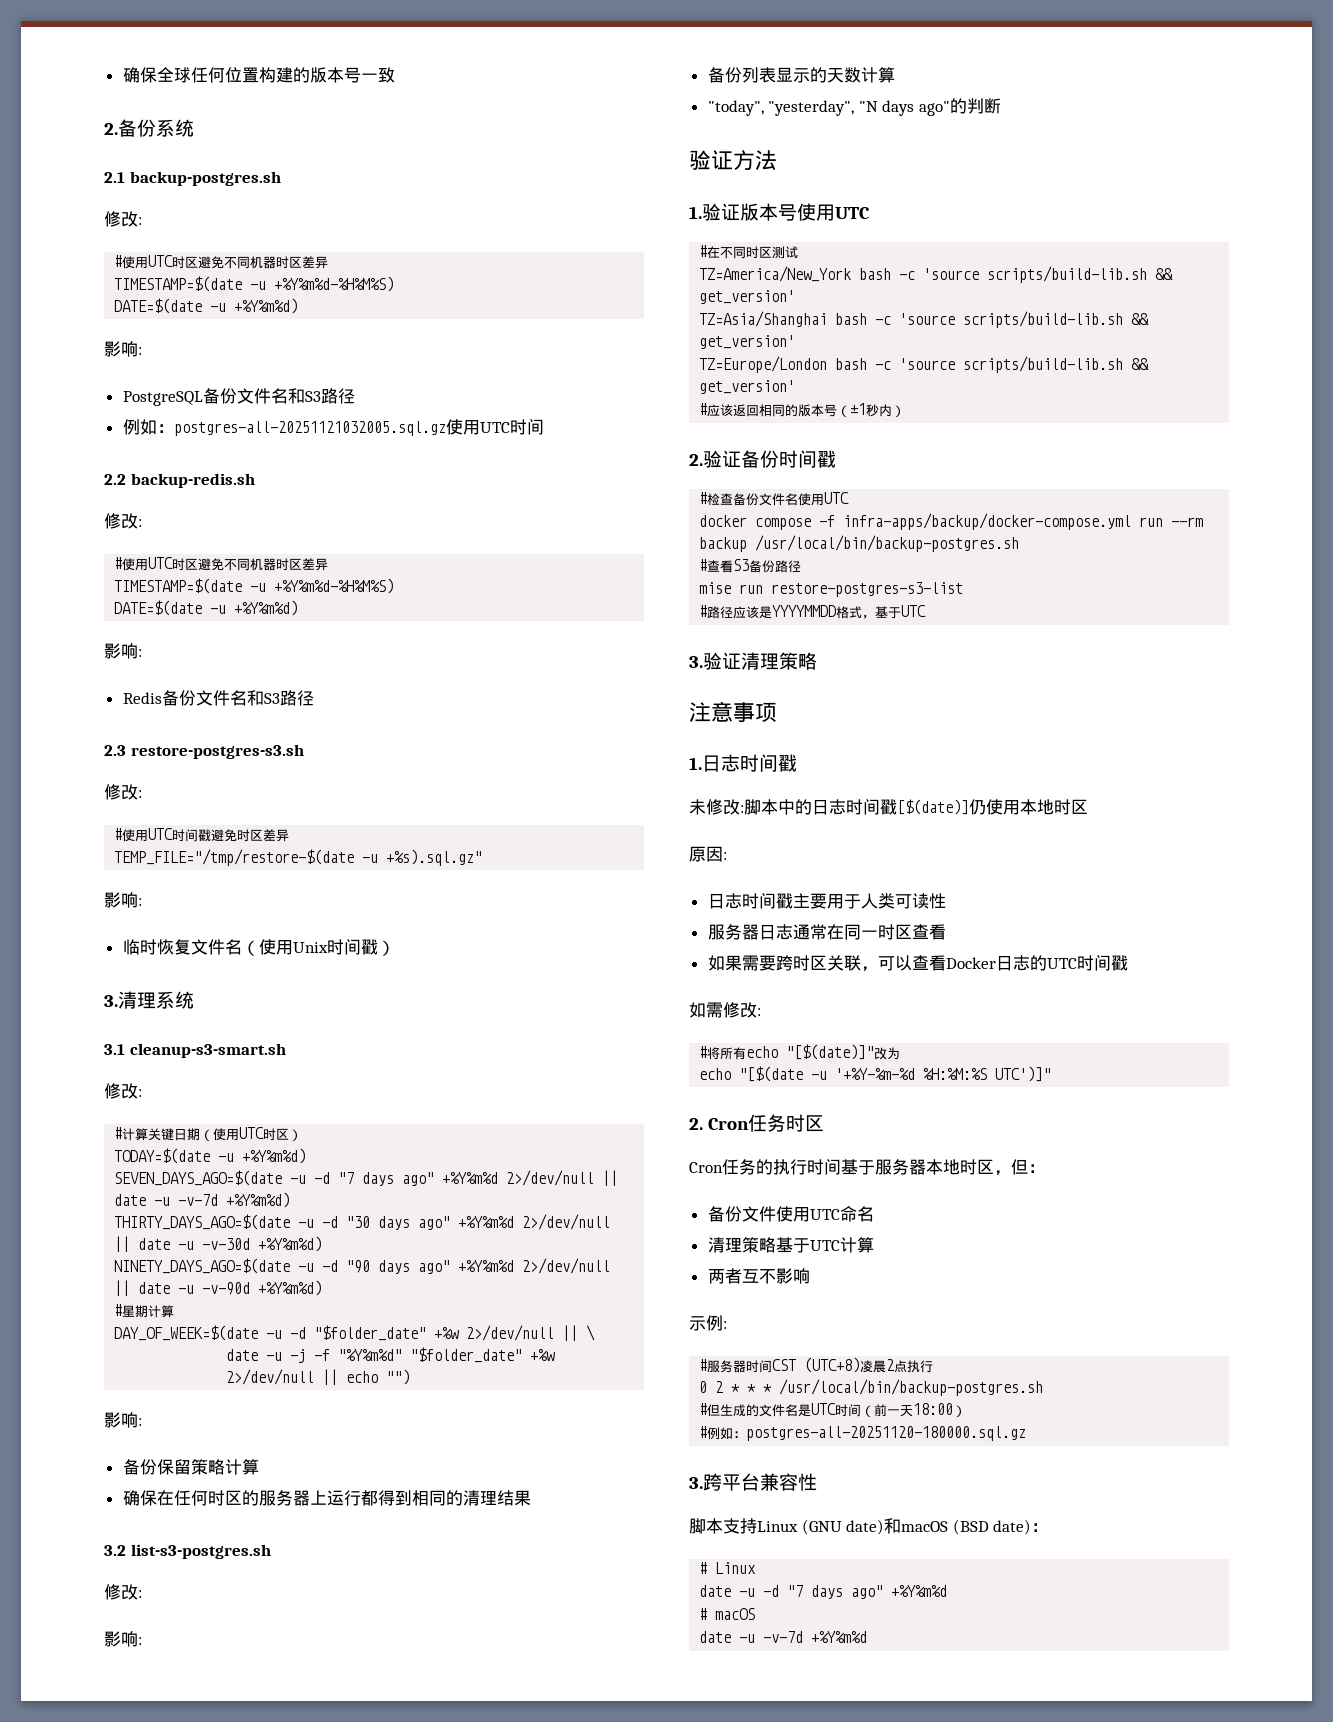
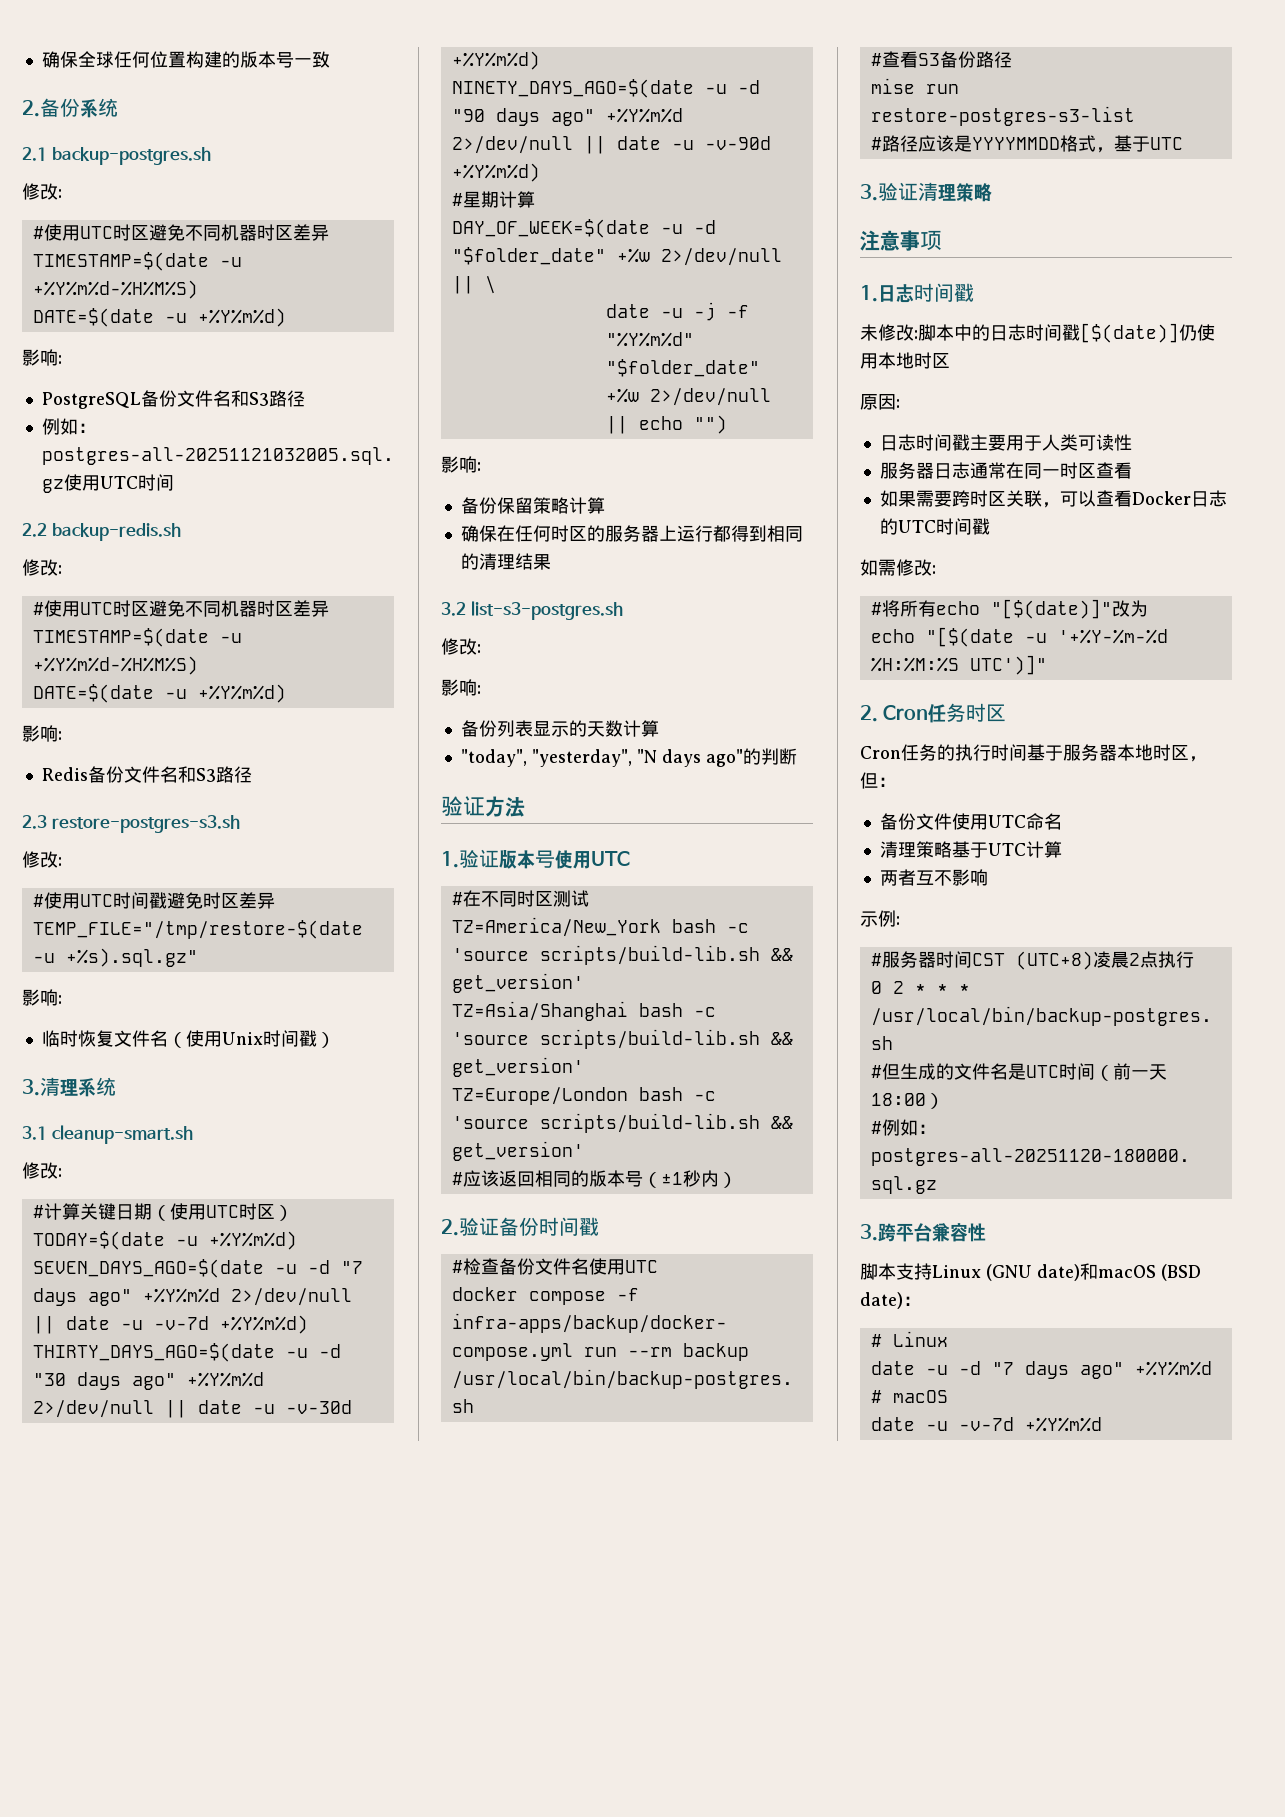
- 3.1 cleanup-s3-smart.sh
+ 3.1 cleanup-smart.sh

